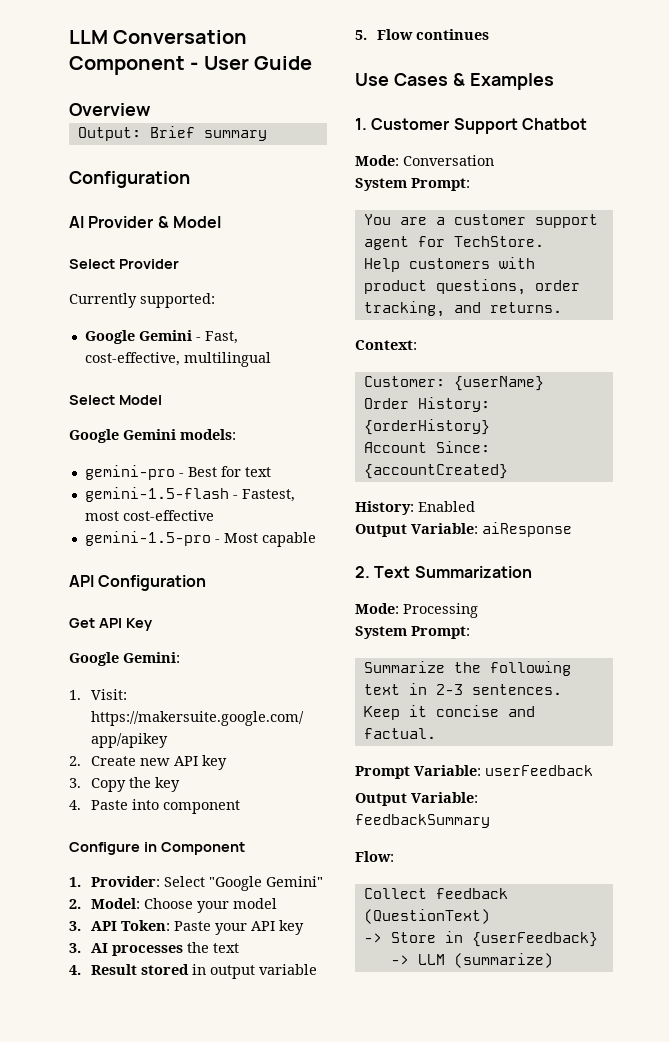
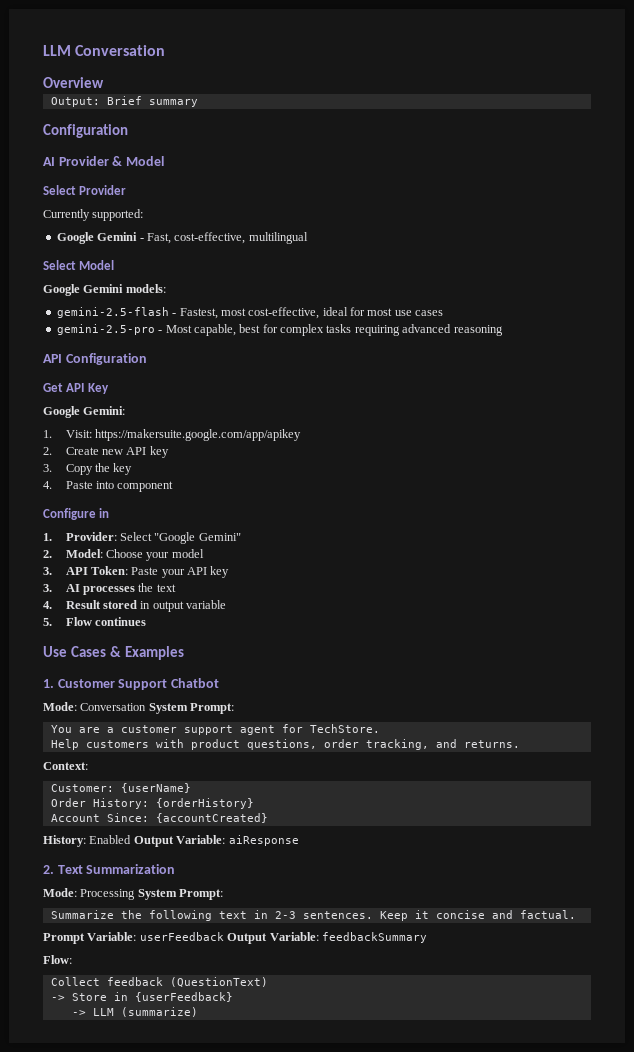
- LLM Conversation Component - User Guide
+ LLM Conversation
- gemini-pro - Best for text
- gemini-1.5-flash - Fastest, most cost-effective
- gemini-1.5-pro - Most capable
+ gemini-2.5-flash - Fastest, most cost-effective, ideal for most use cases
+ gemini-2.5-pro - Most capable, best for complex tasks requiring advanced reasoning
- Configure in Component
+ Configure in
- Mode: Conversation
- System Prompt:
+ Mode: Conversation System Prompt:
- History: Enabled
- Output Variable: aiResponse
+ History: Enabled Output Variable: aiResponse
- Mode: Processing
- System Prompt:
+ Mode: Processing System Prompt:
- Prompt Variable: userFeedback
- Output Variable: feedbackSummary
+ Prompt Variable: userFeedback Output Variable: feedbackSummary

